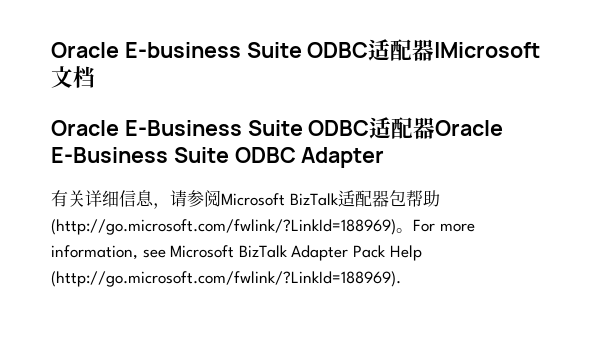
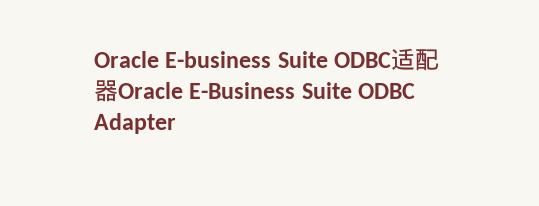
- Oracle E-business Suite ODBC适配器|Microsoft文档
- Oracle E-Business Suite ODBC适配器Oracle E-Business Suite ODBC Adapter
+ Oracle E-business Suite ODBC适配器Oracle E-Business Suite ODBC Adapter
- 有关详细信息，请参阅Microsoft BizTalk适配器包帮助(http://go.microsoft.com/fwlink/?LinkId=188969)。For more information, see Microsoft BizTalk Adapter Pack Help (http://go.microsoft.com/fwlink/?LinkId=188969).

